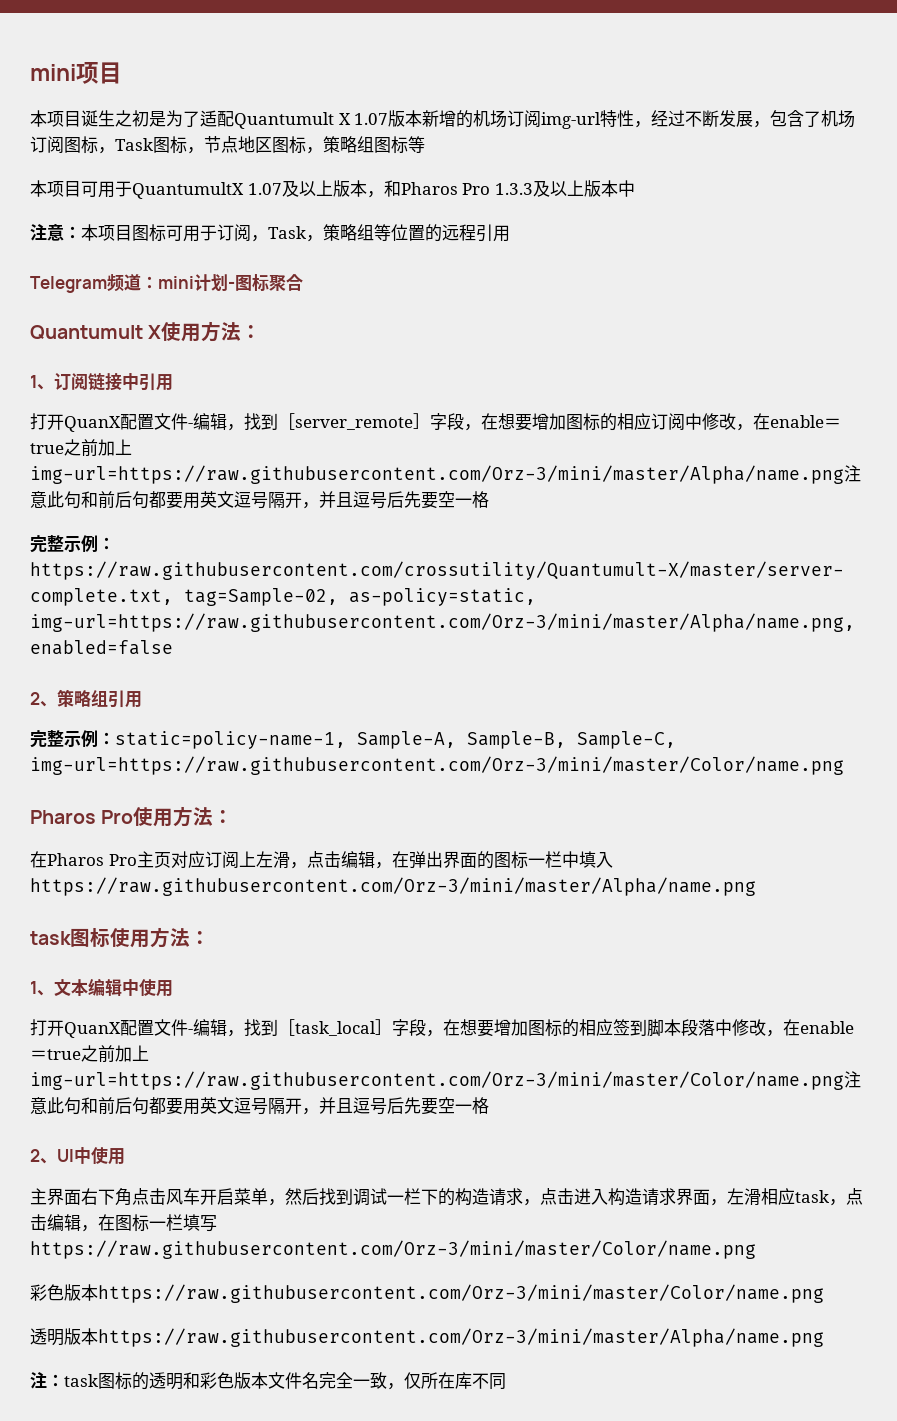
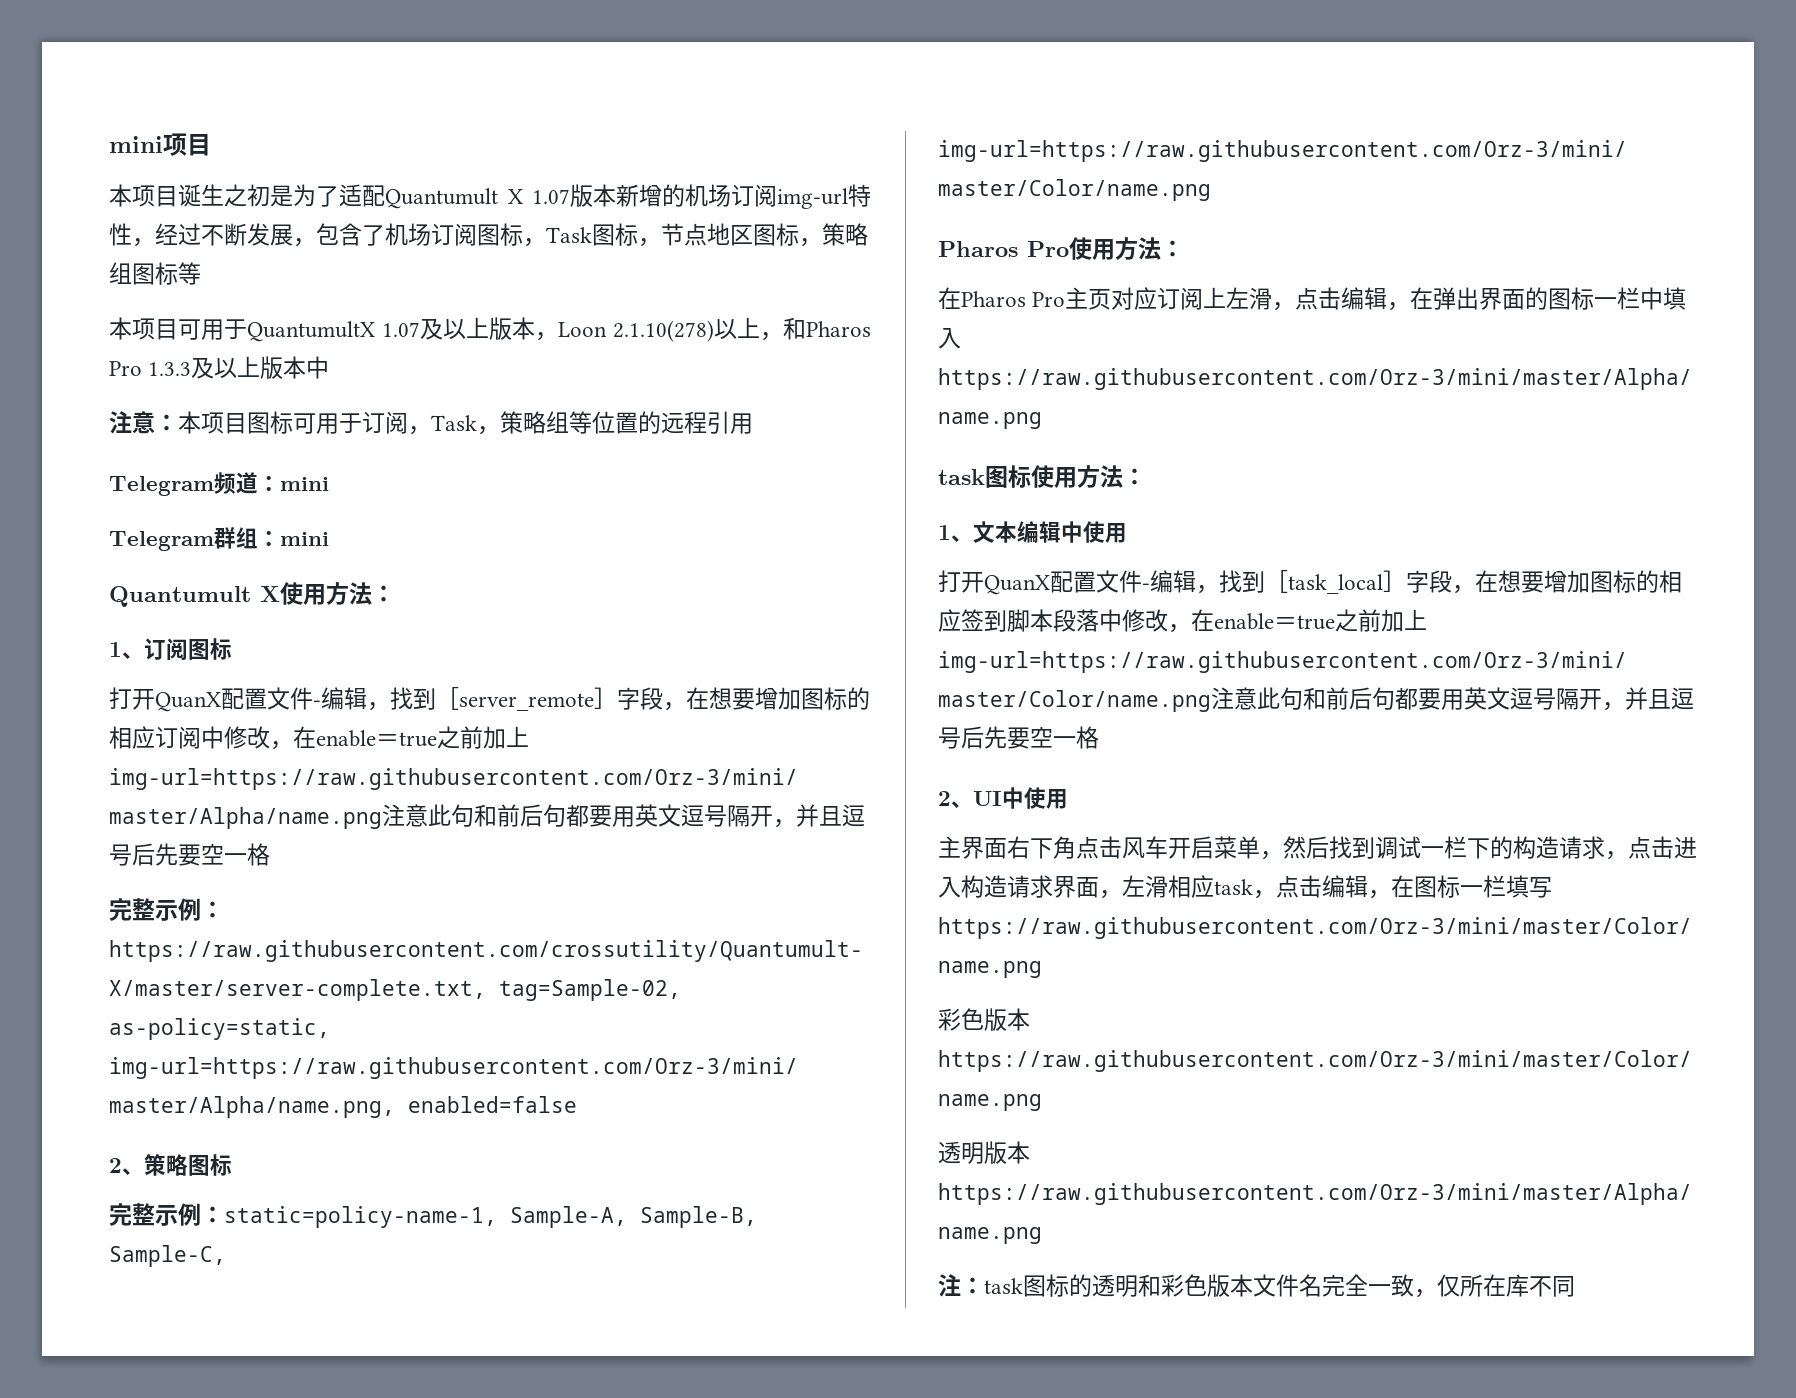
- 本项目可用于QuantumultX 1.07及以上版本，和Pharos Pro 1.3.3及以上版本中
+ 本项目可用于QuantumultX 1.07及以上版本，Loon 2.1.10(278)以上，和Pharos Pro 1.3.3及以上版本中
- Telegram频道：mini计划-图标聚合
+ Telegram频道：mini
+ Telegram群组：mini
- 1、订阅链接中引用
+ 1、订阅图标
- 2、策略组引用
+ 2、策略图标

